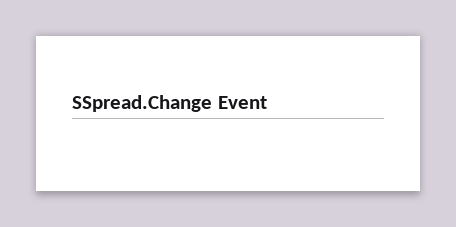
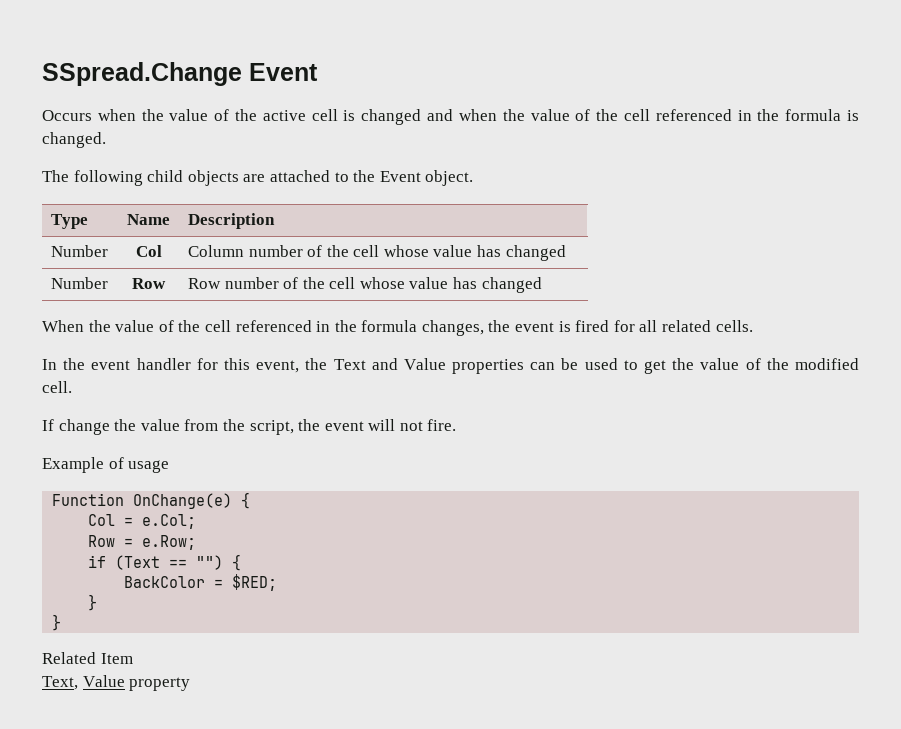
+ Occurs when the value of the active cell is changed and when the value of the cell referenced in the formula is changed.
+ The following child objects are attached to the Event object.
+ Type | Name | Description
+ Number | Col | Column number of the cell whose value has changed
+ Number | Row | Row number of the cell whose value has changed
+ When the value of the cell referenced in the formula changes, the event is fired for all related cells.
+ In the event handler for this event, the Text and Value properties can be used to get the value of the modified cell.
+ If change the value from the script, the event will not fire.
+ Example of usage
+ Function OnChange(e) {
+ Col = e.Col;
+ Row = e.Row;
+ if (Text == "") {
+ BackColor = $RED;
+ }
+ }
+ Related Item
+ Text, Value property

